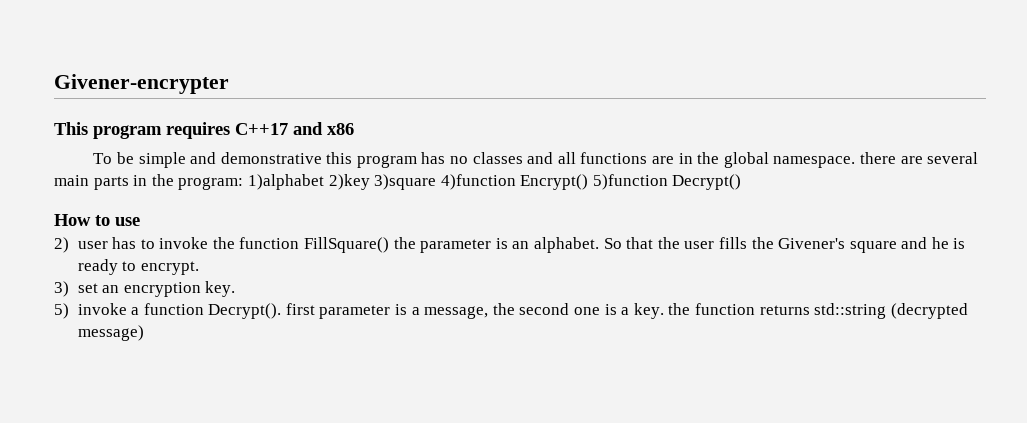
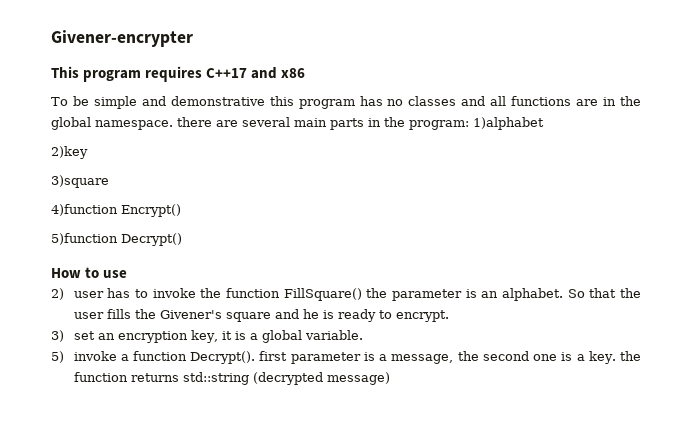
- To be simple and demonstrative this program has no classes and all functions are in the global namespace. there are several main parts in the program: 1)alphabet 2)key 3)square 4)function Encrypt() 5)function Decrypt()
+ To be simple and demonstrative this program has no classes and all functions are in the global namespace. there are several main parts in the program: 1)alphabet
+ 2)key
+ 3)square
+ 4)function Encrypt()
+ 5)function Decrypt()
- 3) set an encryption key.
+ 3) set an encryption key, it is a global variable.

